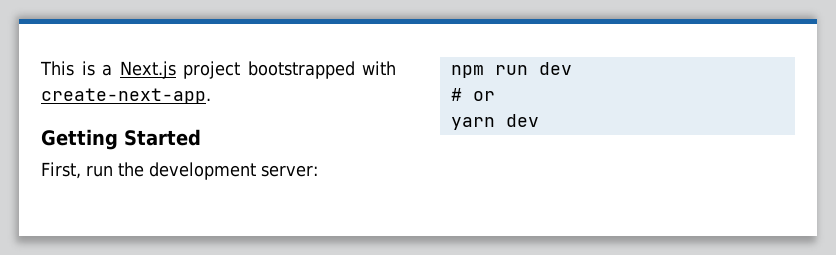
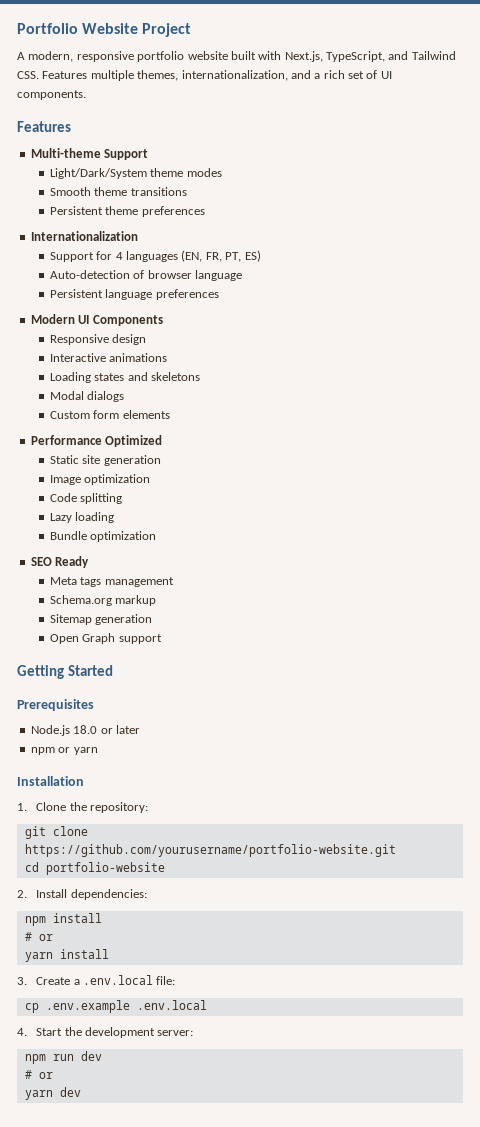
- This is a Next.js project bootstrapped with create-next-app.
+ Portfolio Website Project
+ A modern, responsive portfolio website built with Next.js, TypeScript, and Tailwind CSS. Features multiple themes, internationalization, and a rich set of UI components.
+ Features
+ Multi-theme Support
+ Light/Dark/System theme modes
+ Smooth theme transitions
+ Persistent theme preferences
+ Internationalization
+ Support for 4 languages (EN, FR, PT, ES)
+ Auto-detection of browser language
+ Persistent language preferences
+ Modern UI Components
+ Responsive design
+ Interactive animations
+ Loading states and skeletons
+ Modal dialogs
+ Custom form elements
+ Performance Optimized
+ Static site generation
+ Image optimization
+ Code splitting
+ Lazy loading
+ Bundle optimization
+ SEO Ready
+ Meta tags management
+ Schema.org markup
+ Sitemap generation
+ Open Graph support
  Getting Started
- First, run the development server:
+ Prerequisites
+ Node.js 18.0 or later
+ npm or yarn
+ Installation
+ 1. Clone the repository:
+ git clone https://github.com/yourusername/portfolio-website.git
+ cd portfolio-website
+ 2. Install dependencies:
+ npm install
+ # or
+ yarn install
+ 3. Create a .env.local file:
+ cp .env.example .env.local
+ 4. Start the development server:

